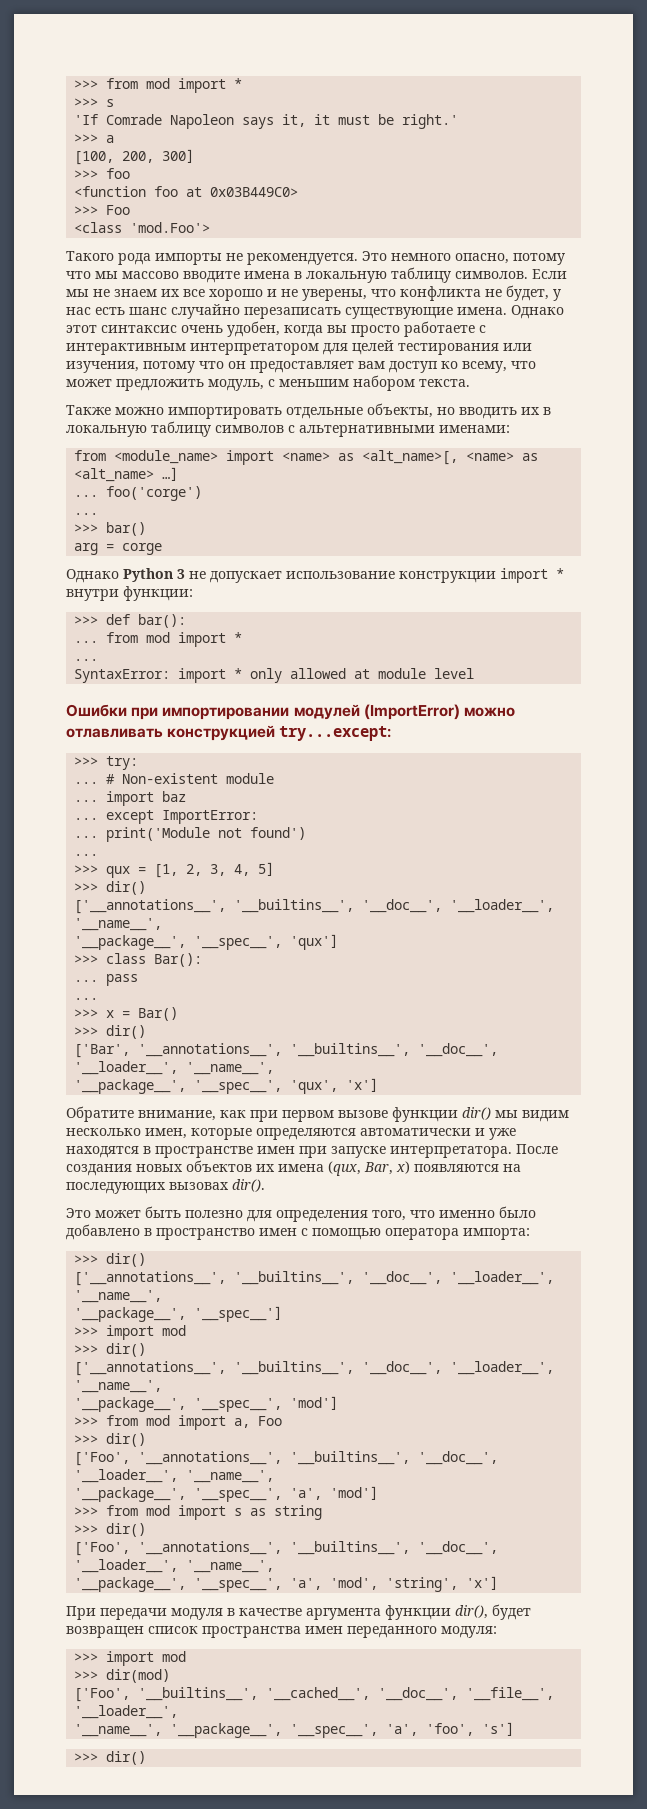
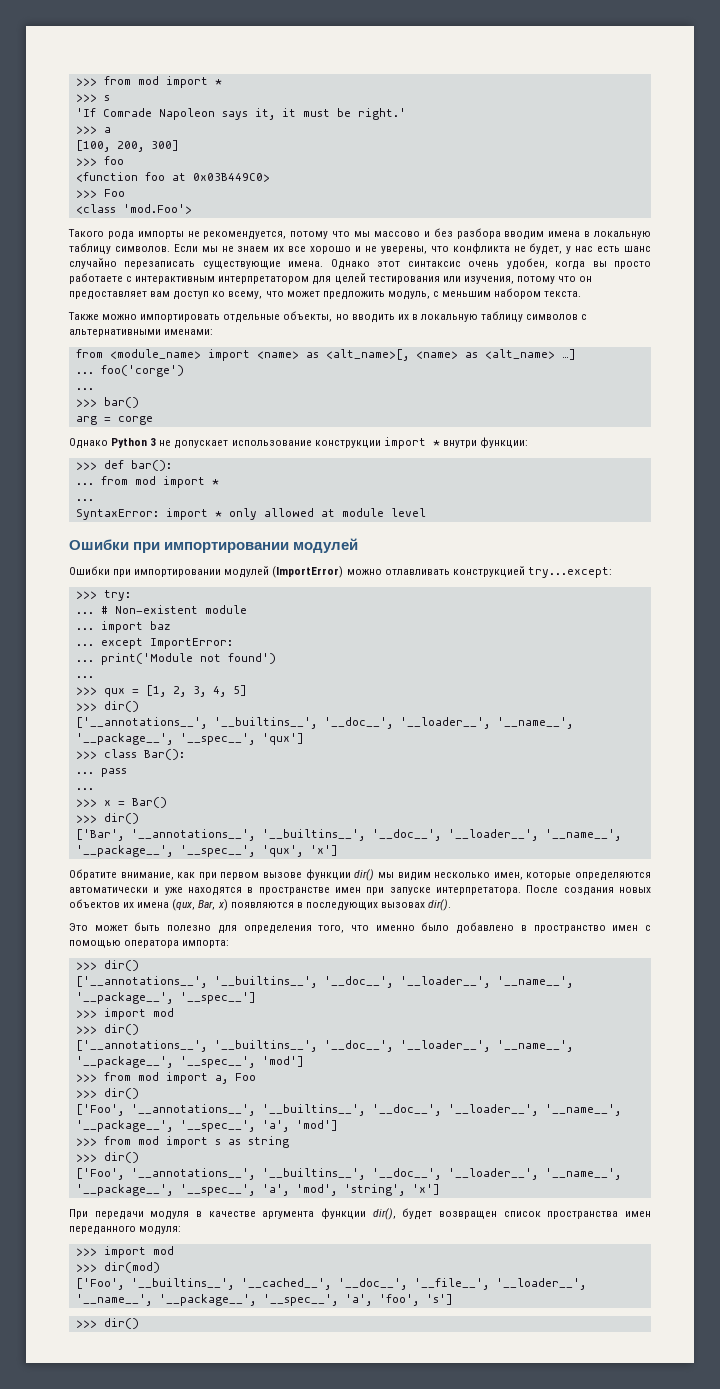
- Такого рода импорты не рекомендуется. Это немного опасно, потому что мы массово вводите имена в локальную таблицу символов.
+ Такого рода импорты не рекомендуется, потому что мы массово и без разбора вводим имена в локальную таблицу символов.
  SyntaxError: import * only allowed at module level
+ Ошибки при импортировании модулей
- После создания новых объектов их имена (qux, Bar, x) появляются на последующих вызовах dir().
+ После создания новых объектов их имена (qux, Bar, x) появляются в последующих вызовах dir().

